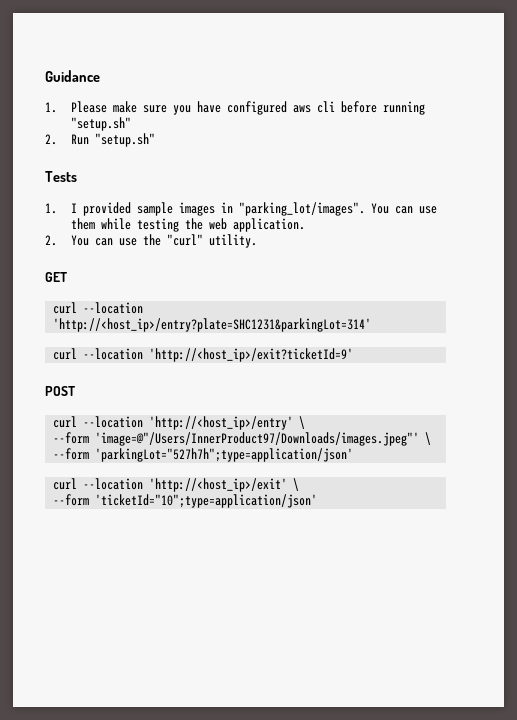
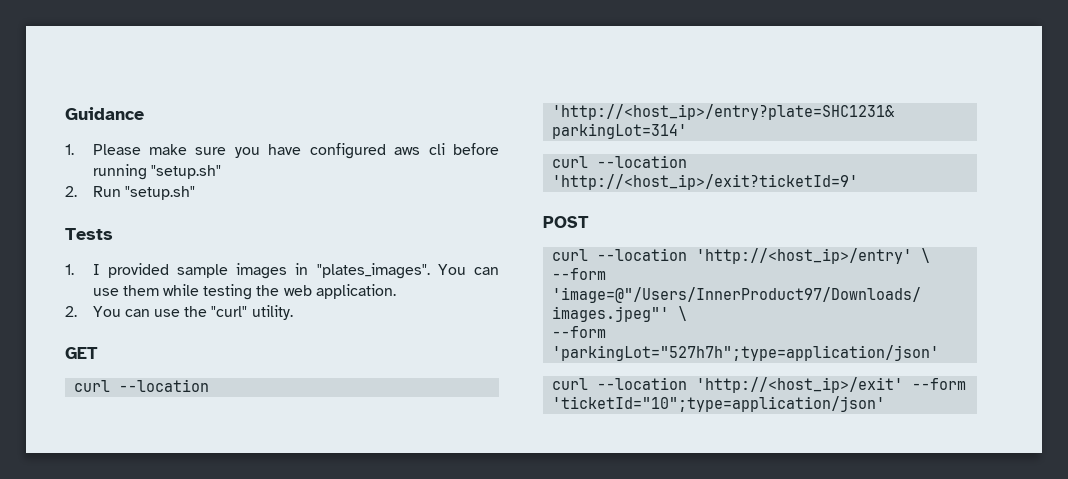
- 1. I provided sample images in "parking_lot/images".
+ 1. I provided sample images in "plates_images".
- curl --location 'http://<host_ip>/exit' \
- --form 'ticketId="10";type=application/json'
+ curl --location 'http://<host_ip>/exit' --form 'ticketId="10";type=application/json'

